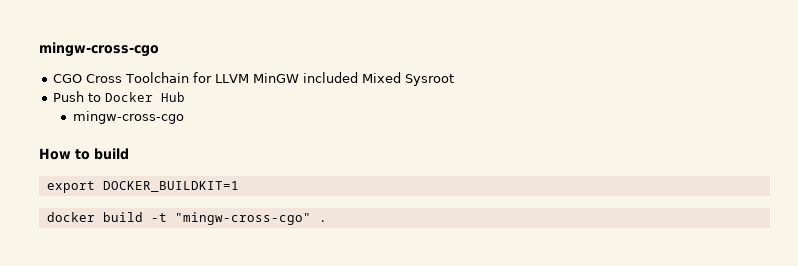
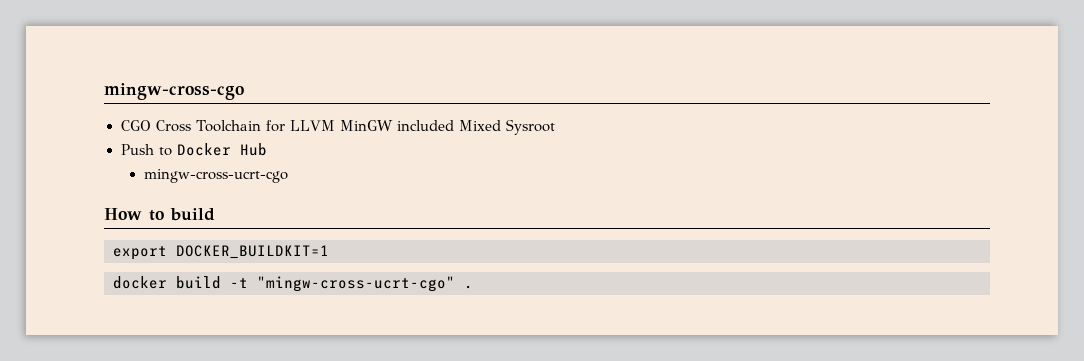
  Push to Docker Hub
- mingw-cross-cgo
+ mingw-cross-ucrt-cgo
- docker build -t "mingw-cross-cgo" .
+ docker build -t "mingw-cross-ucrt-cgo" .

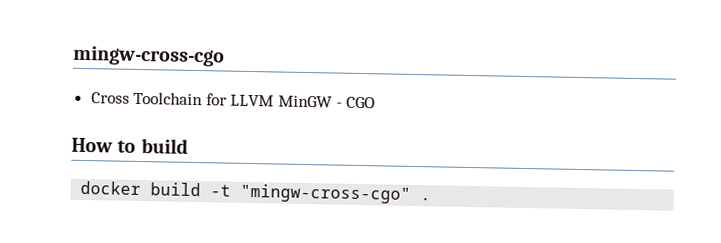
- CGO Cross Toolchain for LLVM MinGW included Mixed Sysroot
- Push to Docker Hub
- mingw-cross-ucrt-cgo
+ Cross Toolchain for LLVM MinGW - CGO
- export DOCKER_BUILDKIT=1
- docker build -t "mingw-cross-ucrt-cgo" .
+ docker build -t "mingw-cross-cgo" .

